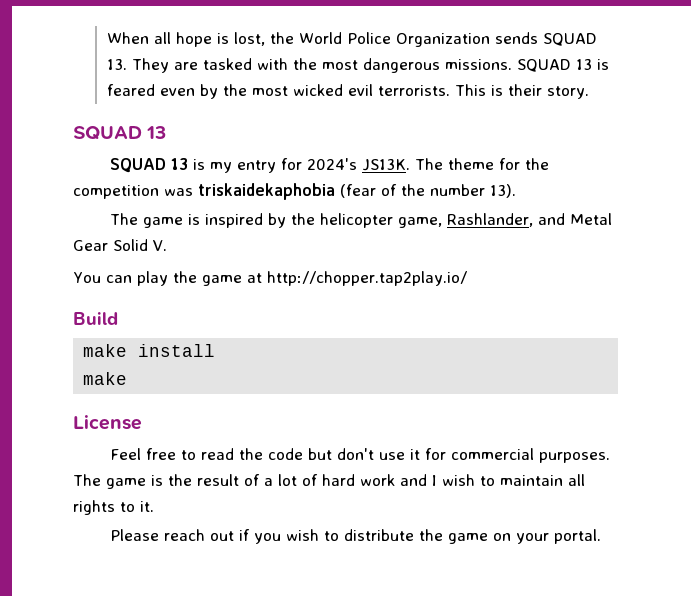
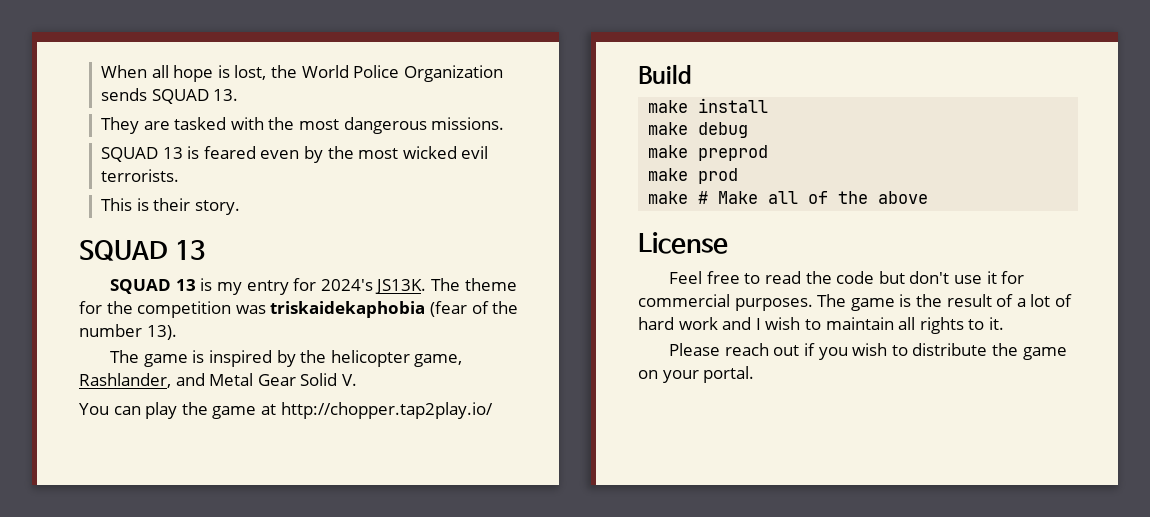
- When all hope is lost, the World Police Organization sends SQUAD 13. They are tasked with the most dangerous missions. SQUAD 13 is feared even by the most wicked evil terrorists. This is their story.
+ When all hope is lost, the World Police Organization sends SQUAD 13.
+ They are tasked with the most dangerous missions.
+ SQUAD 13 is feared even by the most wicked evil terrorists.
+ This is their story.
  make install
- make
+ make debug
+ make preprod
+ make prod
+ make # Make all of the above

